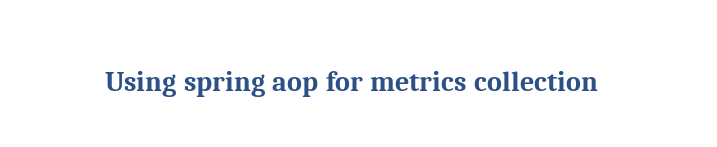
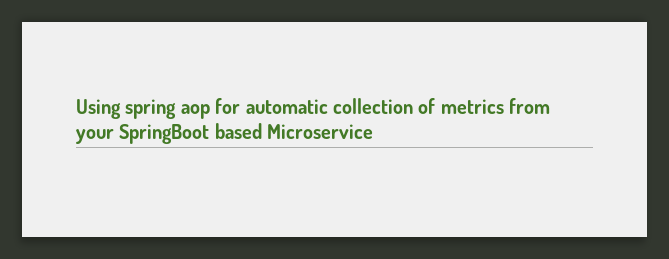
- Using spring aop for metrics collection
+ Using spring aop for automatic collection of metrics from your SpringBoot based Microservice

